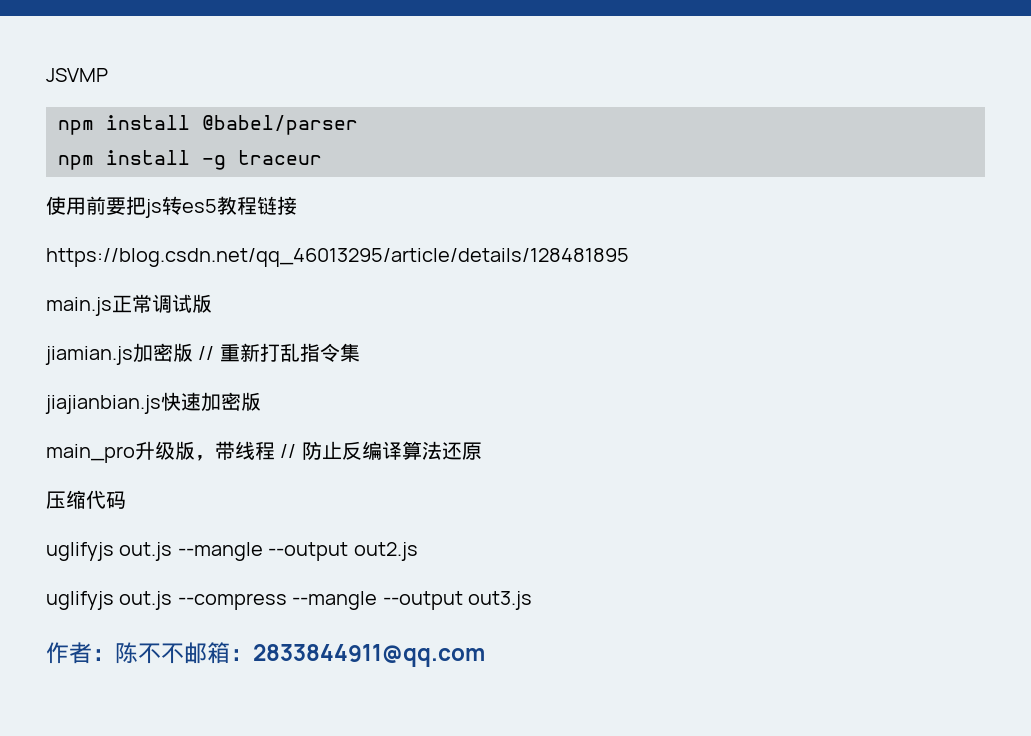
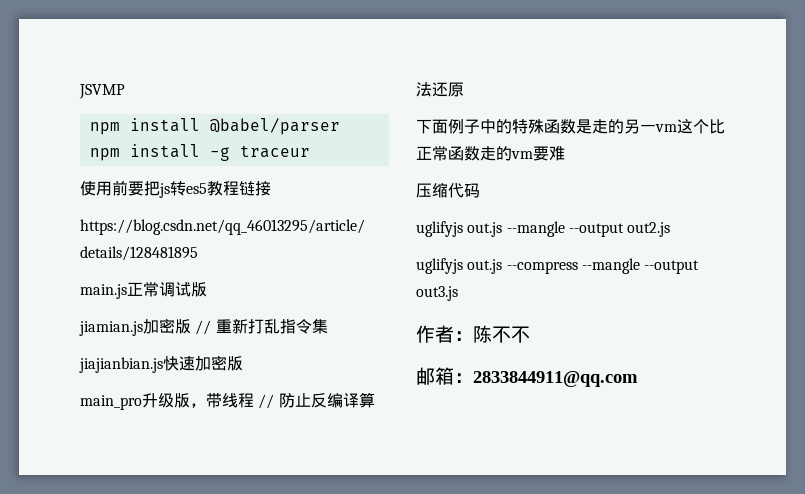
+ 下面例子中的特殊函数是走的另一vm这个比正常函数走的vm要难
- 作者：陈不不邮箱：2833844911@qq.com
+ 作者：陈不不
+ 邮箱：2833844911@qq.com

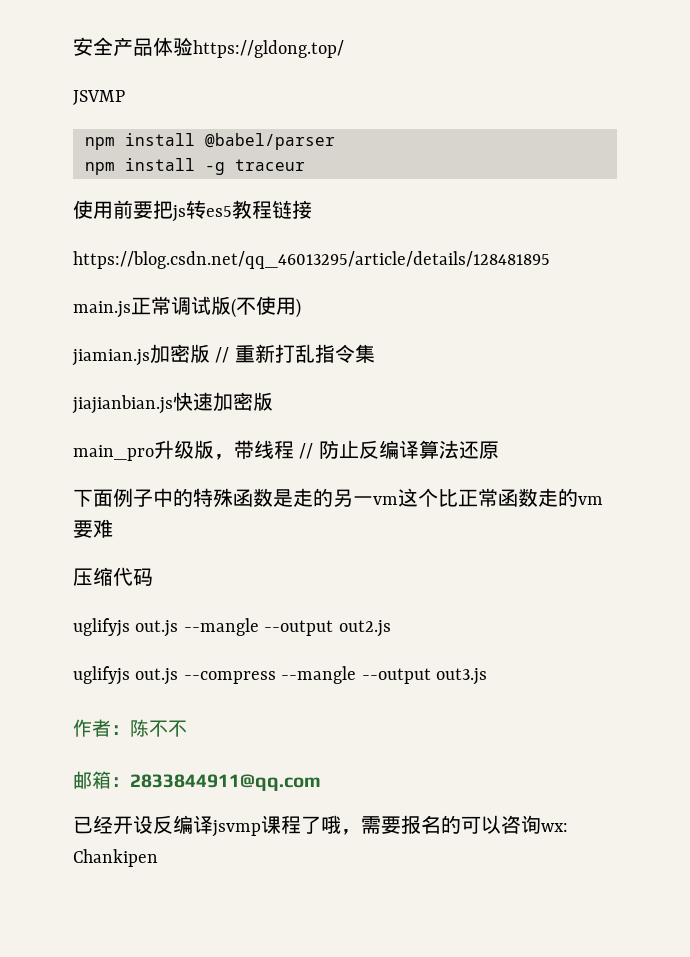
+ 安全产品体验https://gldong.top/
- main.js正常调试版
+ main.js正常调试版(不使用)
+ 已经开设反编译jsvmp课程了哦，需要报名的可以咨询wx: Chankipen

